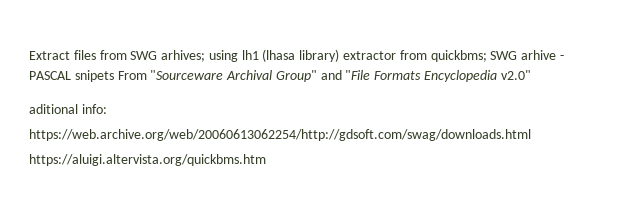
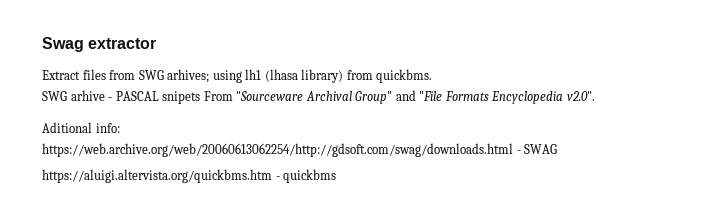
+ Swag extractor
- Extract files from SWG arhives; using lh1 (lhasa library) extractor from quickbms; SWG arhive - PASCAL snipets From "Sourceware Archival Group" and "File Formats Encyclopedia v2.0"
- aditional info:
+ Extract files from SWG arhives; using lh1 (lhasa library) from quickbms.
+ SWG arhive - PASCAL snipets From "Sourceware Archival Group" and "File Formats Encyclopedia v2.0".
+ Aditional info:
- https://web.archive.org/web/20060613062254/http://gdsoft.com/swag/downloads.html
+ https://web.archive.org/web/20060613062254/http://gdsoft.com/swag/downloads.html - SWAG
- https://aluigi.altervista.org/quickbms.htm
+ https://aluigi.altervista.org/quickbms.htm - quickbms

